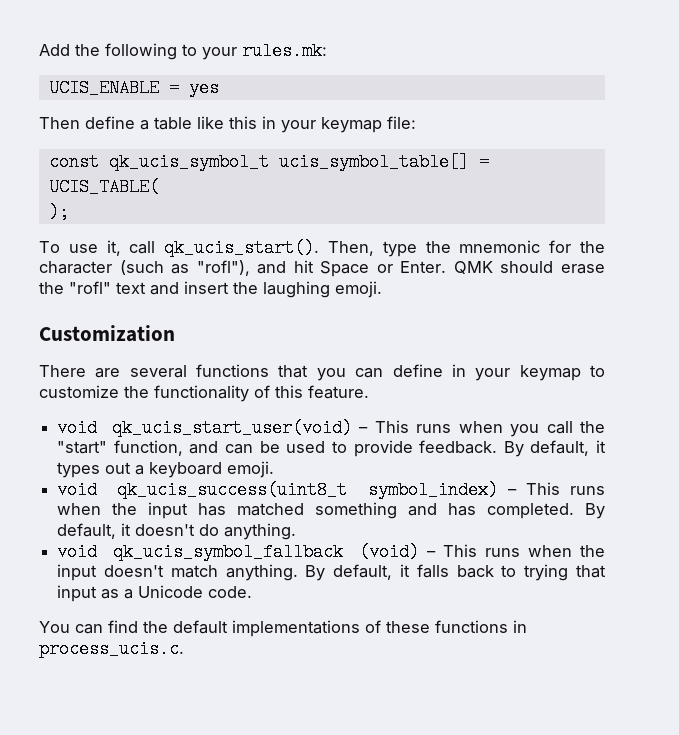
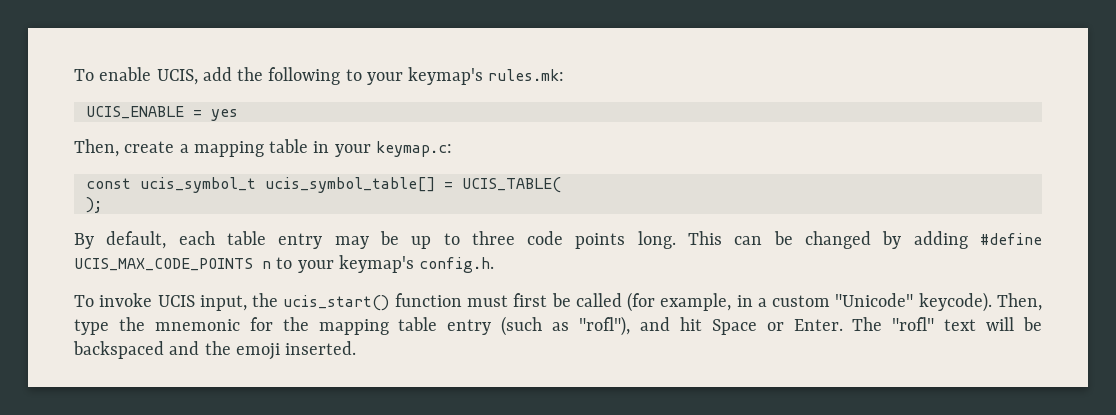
- Add the following to your rules.mk:
+ To enable UCIS, add the following to your keymap's rules.mk:
- Then define a table like this in your keymap file:
+ Then, create a mapping table in your keymap.c:
- const qk_ucis_symbol_t ucis_symbol_table[] = UCIS_TABLE(
+ const ucis_symbol_t ucis_symbol_table[] = UCIS_TABLE(
- To use it, call qk_ucis_start().
+ By default, each table entry may be up to three code points long. This can be changed by adding #define UCIS_MAX_CODE_POINTS n to your keymap's config.h.
+ To invoke UCIS input, the ucis_start() function must first be called (for example, in a custom "Unicode" keycode).
- Then, type the mnemonic for the character (such as "rofl"), and hit Space or Enter.
+ Then, type the mnemonic for the mapping table entry (such as "rofl"), and hit Space or Enter.
- QMK should erase the "rofl" text and insert the laughing emoji.
- Customization
- There are several functions that you can define in your keymap to customize the functionality of this feature.
- void qk_ucis_start_user(void) – This runs when you call the "start" function, and can be used to provide feedback. By default, it types out a keyboard emoji.
- void qk_ucis_success(uint8_t symbol_index) – This runs when the input has matched something and has completed. By default, it doesn't do anything.
- void qk_ucis_symbol_fallback (void) – This runs when the input doesn't match anything. By default, it falls back to trying that input as a Unicode code.
- You can find the default implementations of these functions in process_ucis.c.
+ The "rofl" text will be backspaced and the emoji inserted.

